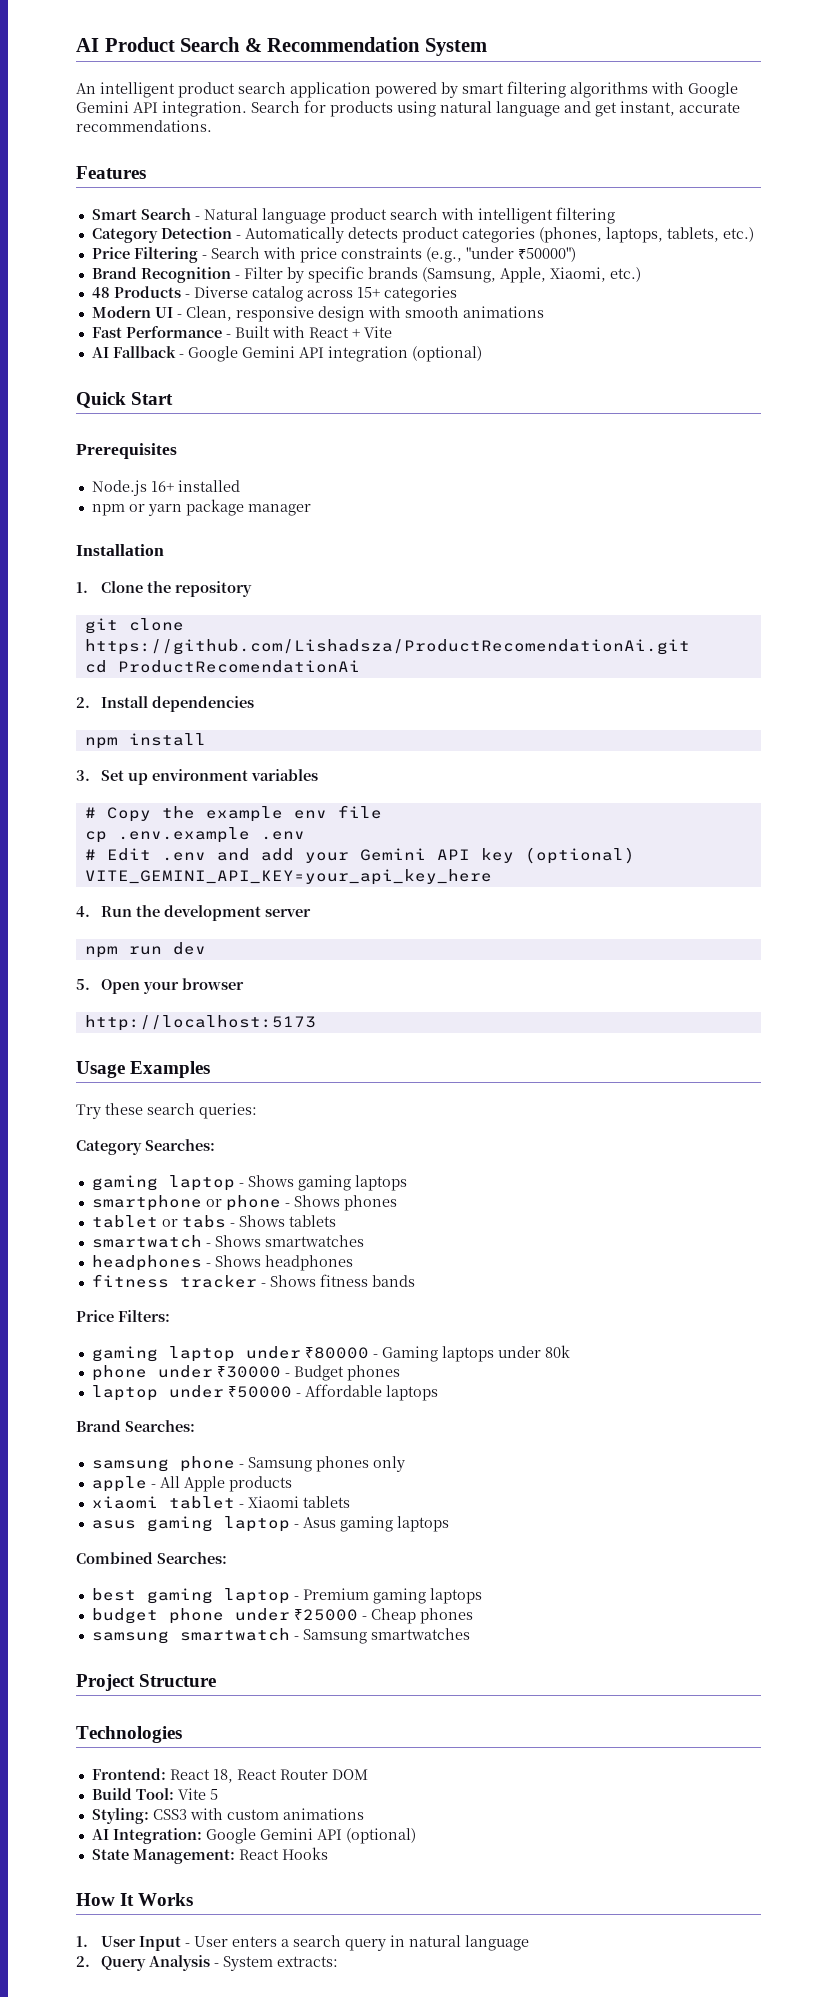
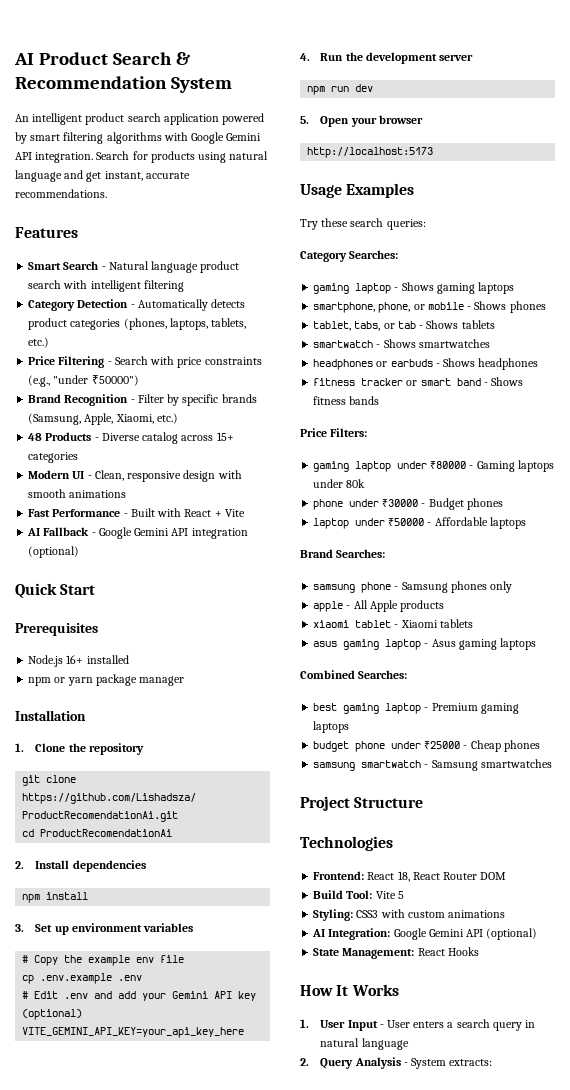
- smartphone or phone - Shows phones
+ smartphone, phone, or mobile - Shows phones
- tablet or tabs - Shows tablets
+ tablet, tabs, or tab - Shows tablets
- headphones - Shows headphones
+ headphones or earbuds - Shows headphones
- fitness tracker - Shows fitness bands
+ fitness tracker or smart band - Shows fitness bands

